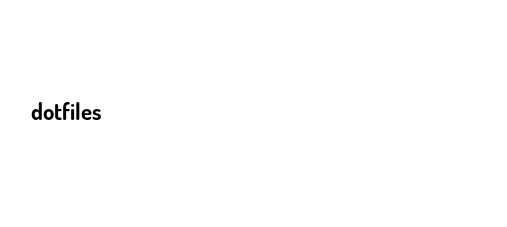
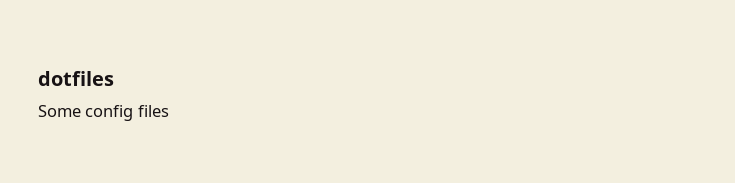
+ Some config files

